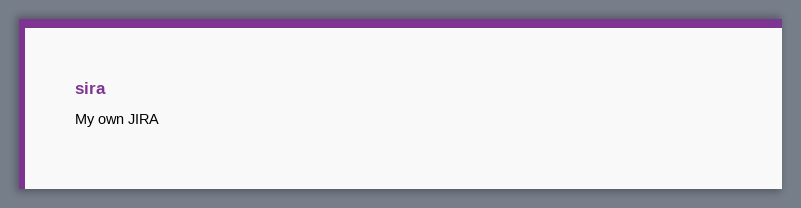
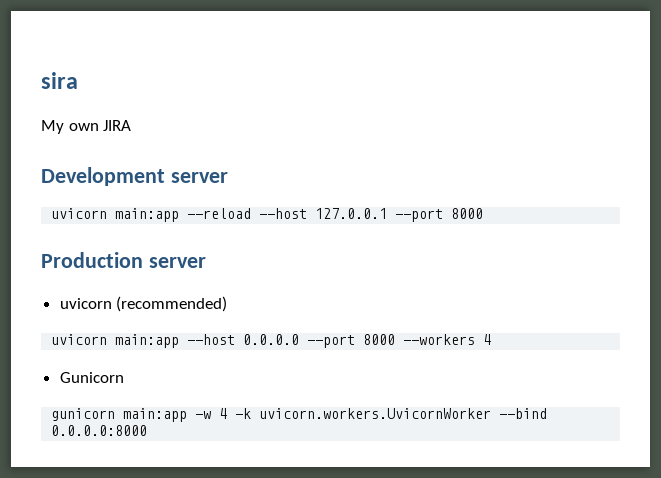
+ Development server
+ uvicorn main:app --reload --host 127.0.0.1 --port 8000
+ Production server
+ uvicorn (recommended)
+ uvicorn main:app --host 0.0.0.0 --port 8000 --workers 4
+ Gunicorn
+ gunicorn main:app -w 4 -k uvicorn.workers.UvicornWorker --bind 0.0.0.0:8000

